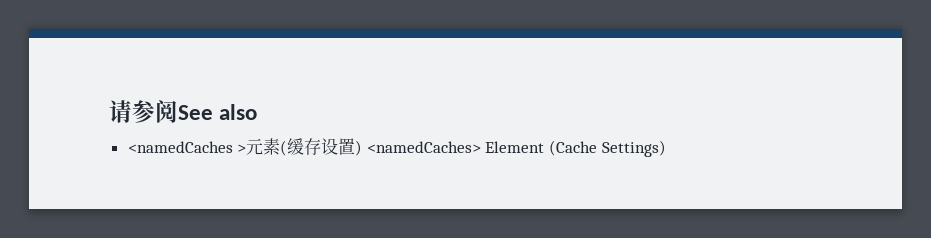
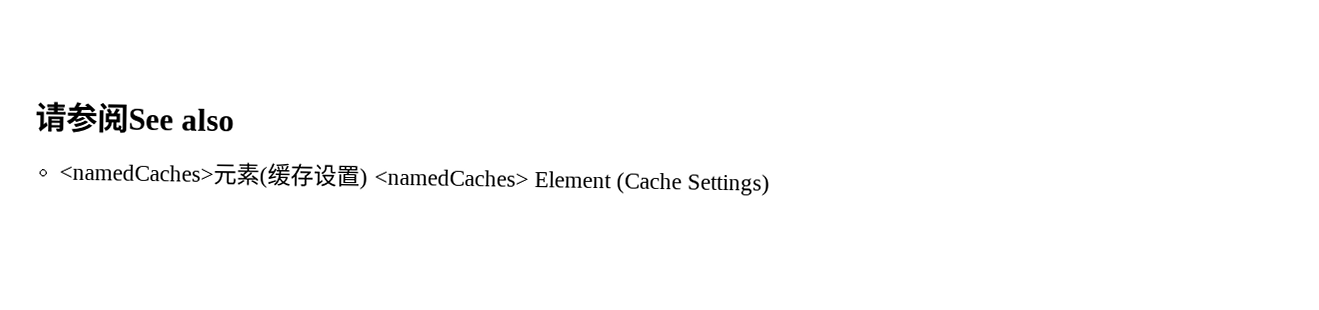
- <namedCaches >元素(缓存设置) <namedCaches> Element (Cache Settings)
+ <namedCaches>元素(缓存设置) <namedCaches> Element (Cache Settings)

